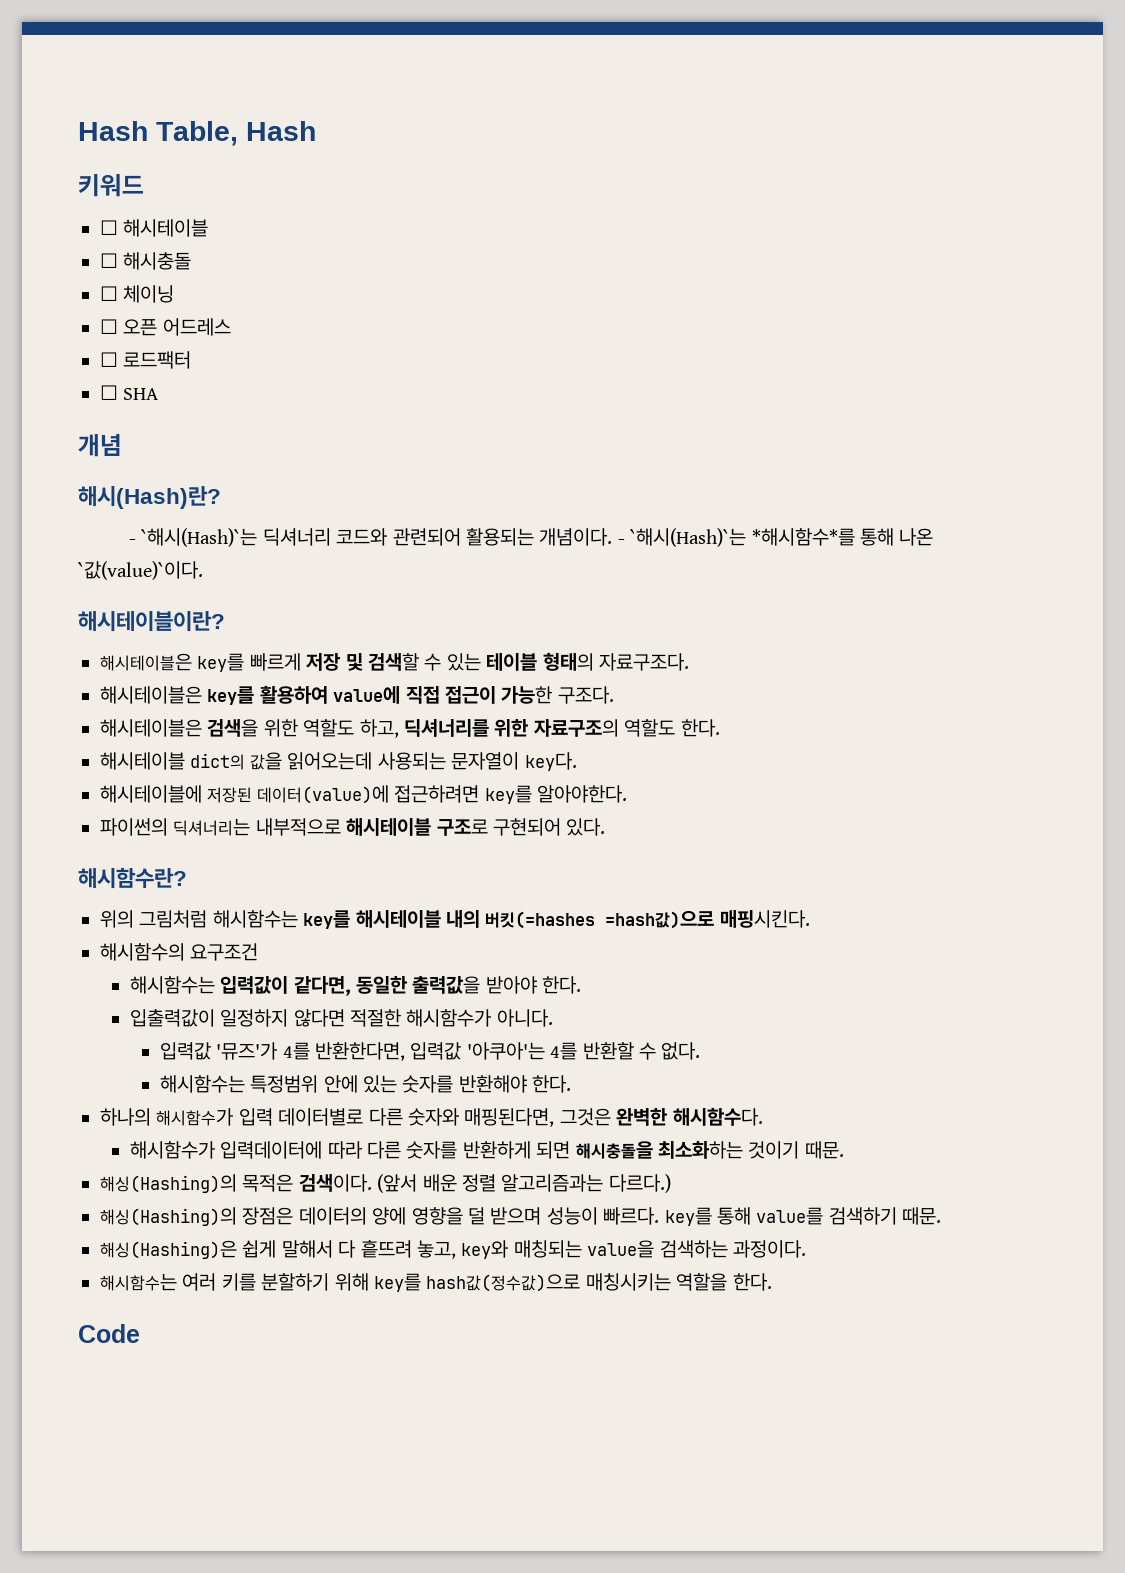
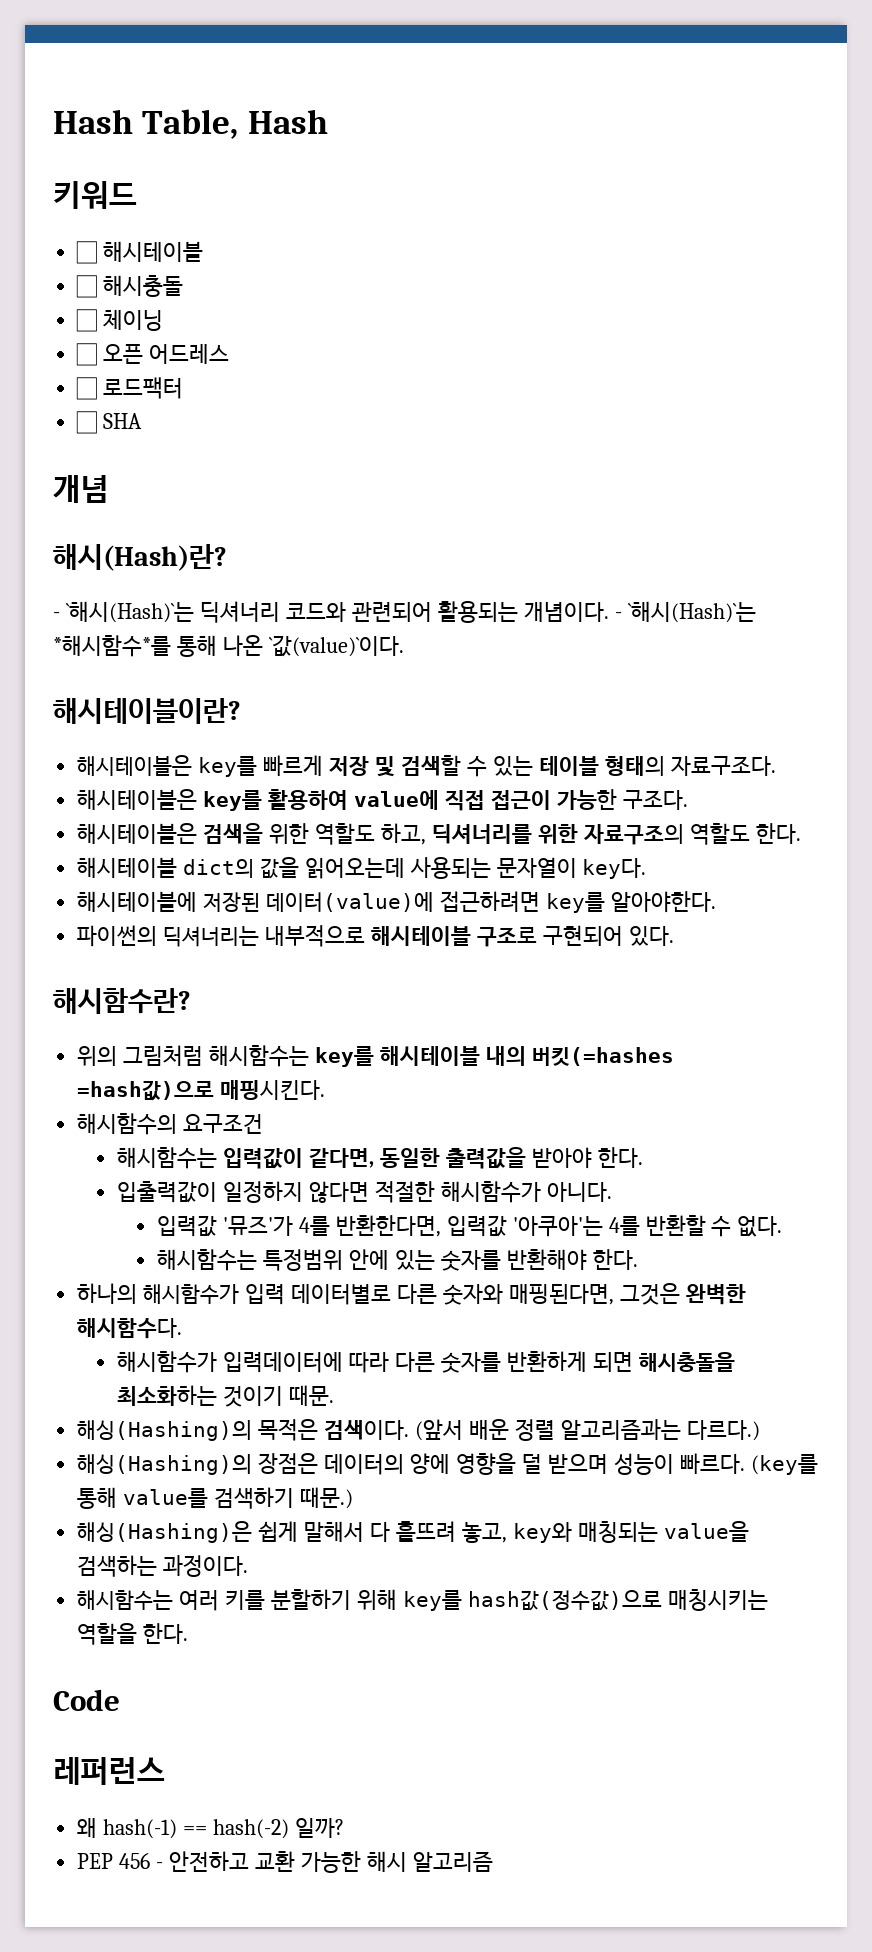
- 해싱(Hashing)의 장점은 데이터의 양에 영향을 덜 받으며 성능이 빠르다. key를 통해 value를 검색하기 때문.
+ 해싱(Hashing)의 장점은 데이터의 양에 영향을 덜 받으며 성능이 빠르다. (key를 통해 value를 검색하기 때문.)
+ 레퍼런스
+ 왜 hash(-1) == hash(-2) 일까?
+ PEP 456 - 안전하고 교환 가능한 해시 알고리즘

